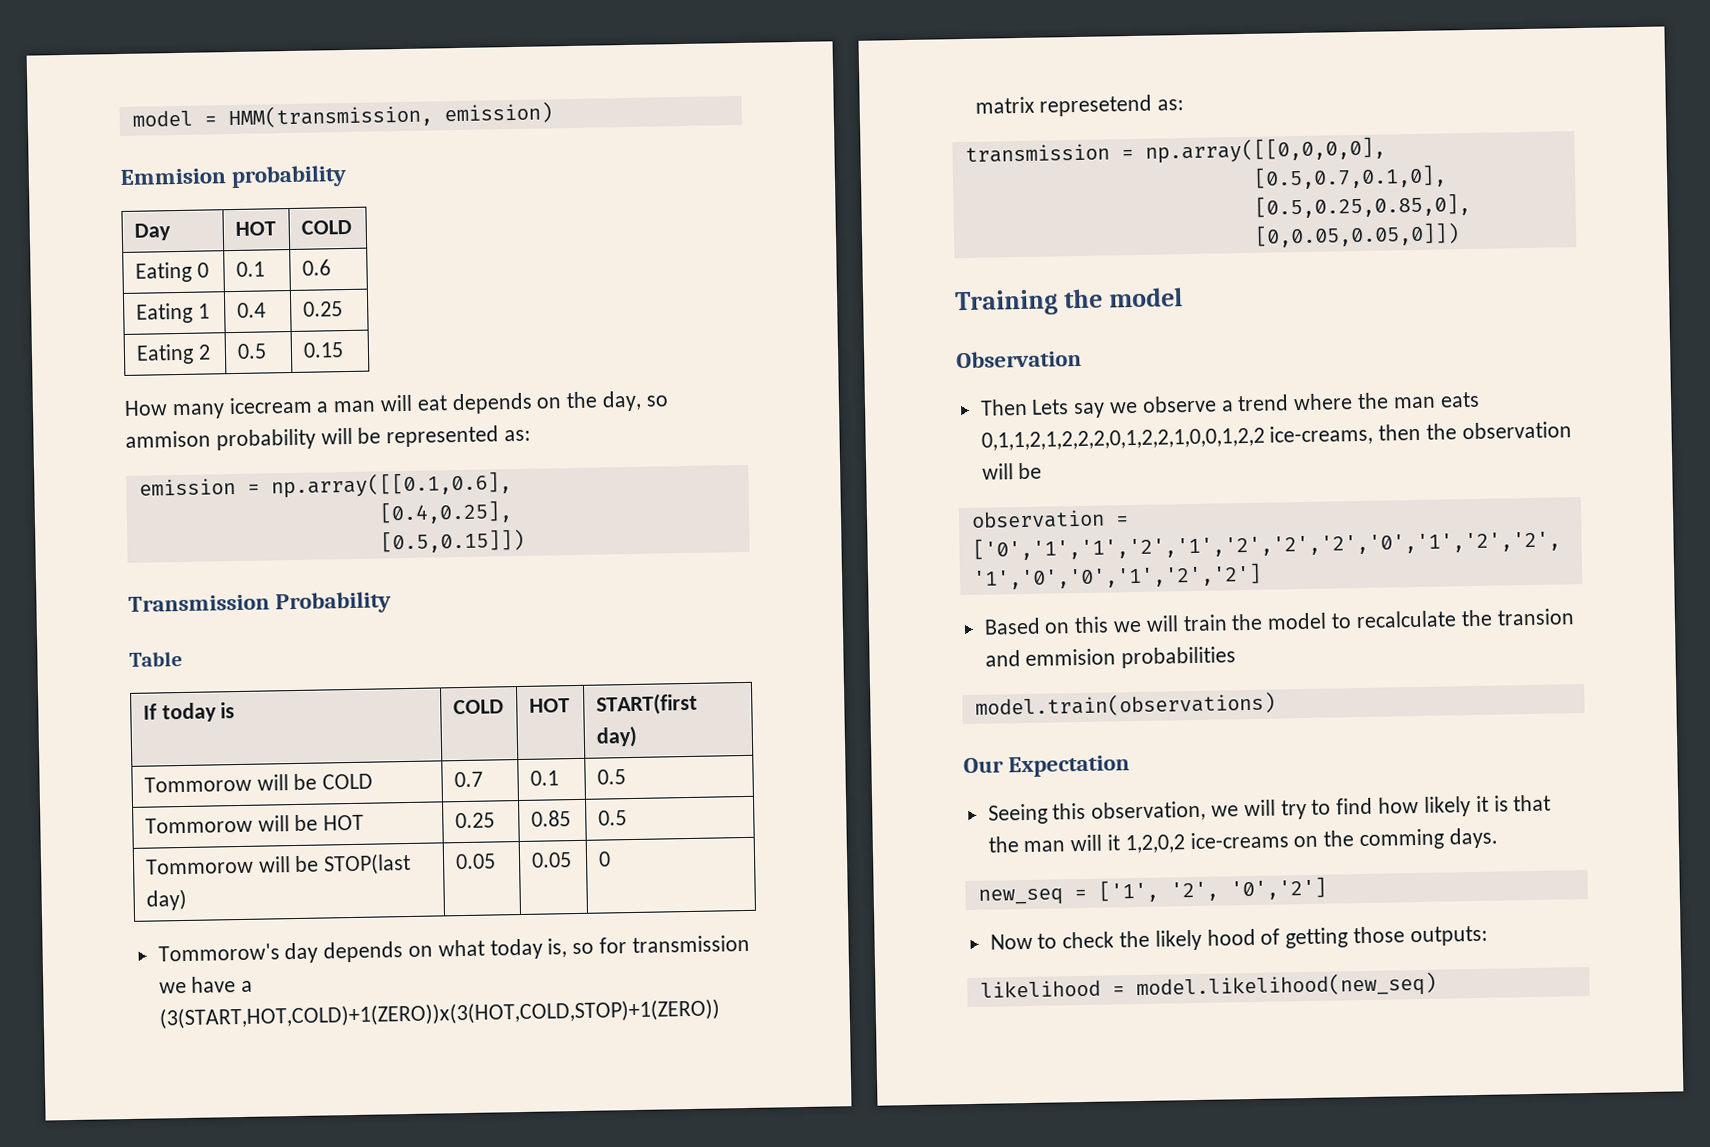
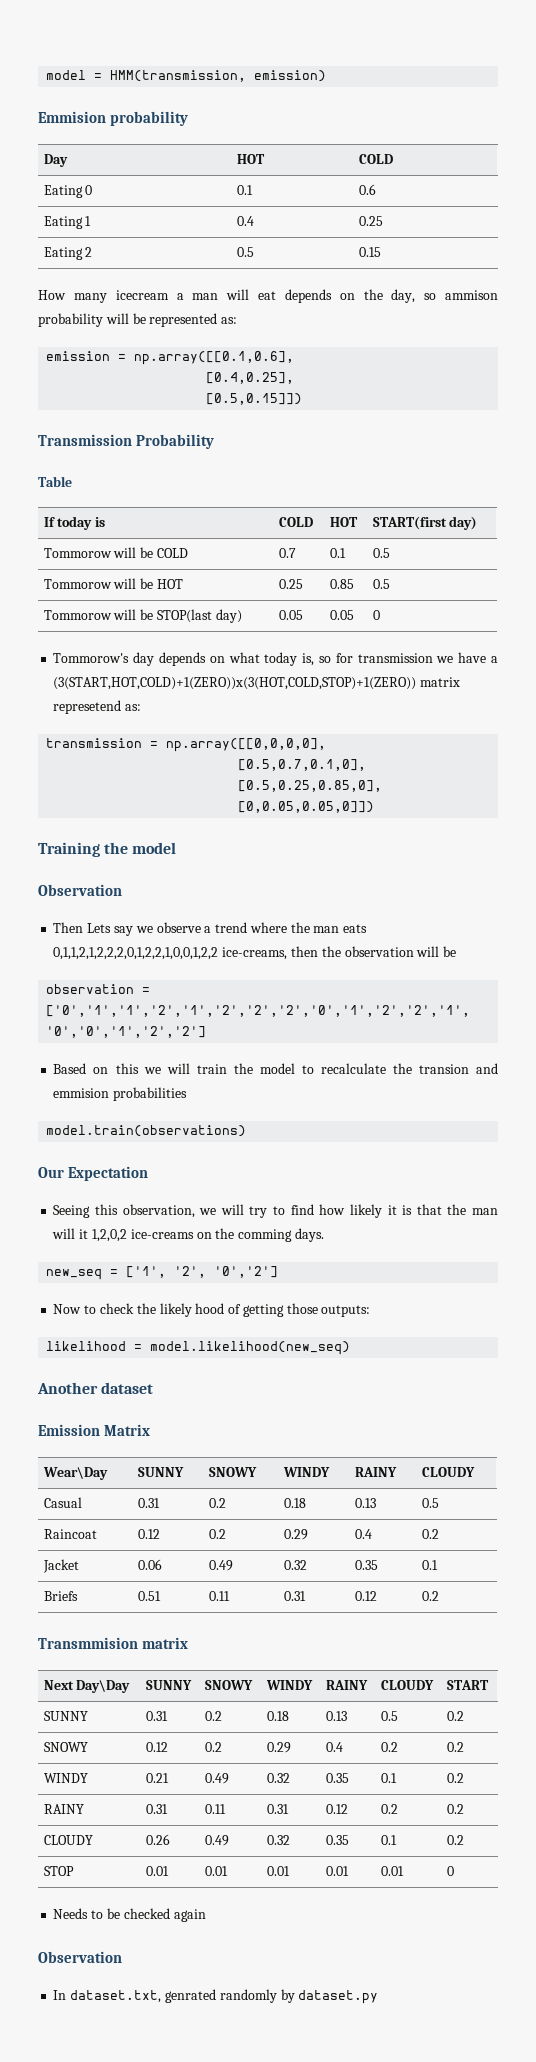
+ Another dataset
+ Emission Matrix
+ Wear\Day | SUNNY | SNOWY | WINDY | RAINY | CLOUDY
+ Casual | 0.31 | 0.2 | 0.18 | 0.13 | 0.5
+ Raincoat | 0.12 | 0.2 | 0.29 | 0.4 | 0.2
+ Jacket | 0.06 | 0.49 | 0.32 | 0.35 | 0.1
+ Briefs | 0.51 | 0.11 | 0.31 | 0.12 | 0.2
+ Transmmision matrix
+ Next Day\Day | SUNNY | SNOWY | WINDY | RAINY | CLOUDY | START
+ SUNNY | 0.31 | 0.2 | 0.18 | 0.13 | 0.5 | 0.2
+ SNOWY | 0.12 | 0.2 | 0.29 | 0.4 | 0.2 | 0.2
+ WINDY | 0.21 | 0.49 | 0.32 | 0.35 | 0.1 | 0.2
+ RAINY | 0.31 | 0.11 | 0.31 | 0.12 | 0.2 | 0.2
+ CLOUDY | 0.26 | 0.49 | 0.32 | 0.35 | 0.1 | 0.2
+ STOP | 0.01 | 0.01 | 0.01 | 0.01 | 0.01 | 0
+ Needs to be checked again
+ Observation
+ In dataset.txt, genrated randomly by dataset.py

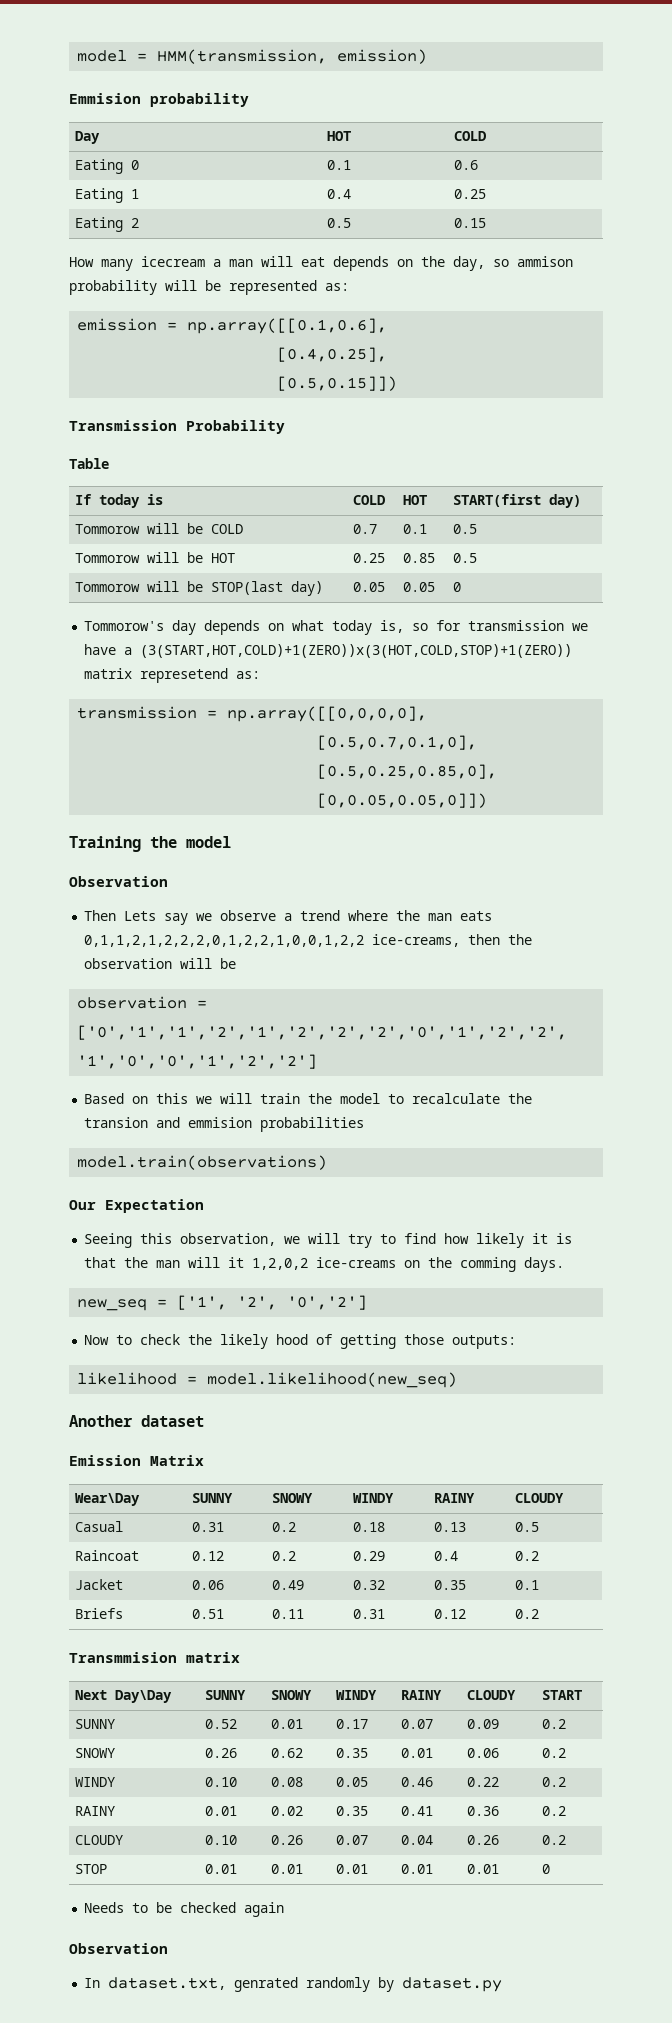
- SUNNY | 0.31 | 0.2 | 0.18 | 0.13 | 0.5 | 0.2
- SNOWY | 0.12 | 0.2 | 0.29 | 0.4 | 0.2 | 0.2
- WINDY | 0.21 | 0.49 | 0.32 | 0.35 | 0.1 | 0.2
- RAINY | 0.31 | 0.11 | 0.31 | 0.12 | 0.2 | 0.2
+ SUNNY | 0.52 | 0.01 | 0.17 | 0.07 | 0.09 | 0.2
+ SNOWY | 0.26 | 0.62 | 0.35 | 0.01 | 0.06 | 0.2
+ WINDY | 0.10 | 0.08 | 0.05 | 0.46 | 0.22 | 0.2
+ RAINY | 0.01 | 0.02 | 0.35 | 0.41 | 0.36 | 0.2
- CLOUDY | 0.26 | 0.49 | 0.32 | 0.35 | 0.1 | 0.2
+ CLOUDY | 0.10 | 0.26 | 0.07 | 0.04 | 0.26 | 0.2

